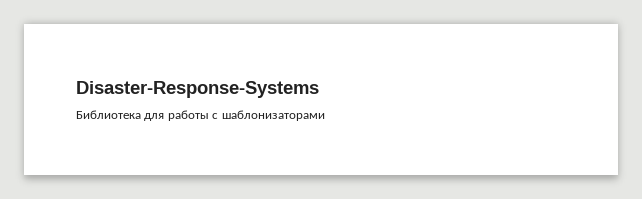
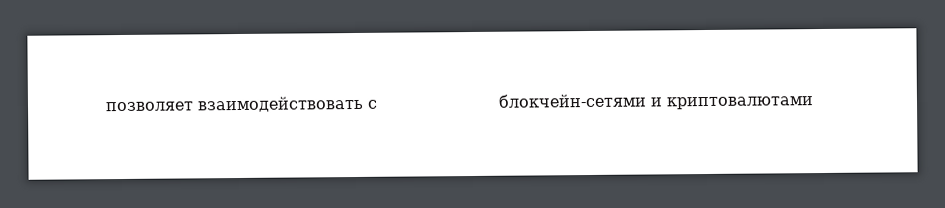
- Disaster-Response-Systems
- Библиотека для работы с шаблонизаторами
+ позволяет взаимодействовать с блокчейн-сетями и криптовалютами

